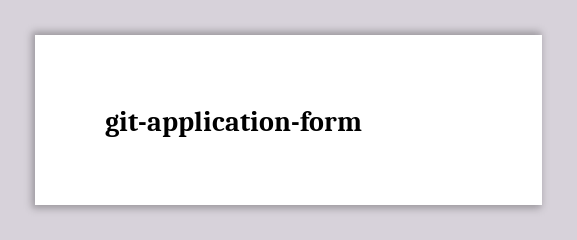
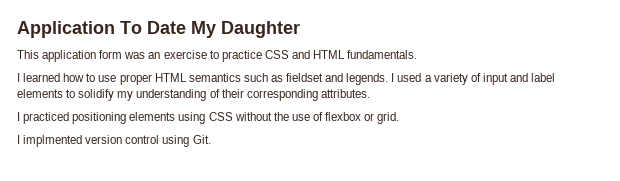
- git-application-form
+ Application To Date My Daughter
+ This application form was an exercise to practice CSS and HTML fundamentals.
+ I learned how to use proper HTML semantics such as fieldset and legends. I used a variety of input and label elements to solidify my understanding of their corresponding attributes.
+ I practiced positioning elements using CSS without the use of flexbox or grid.
+ I implmented version control using Git.

